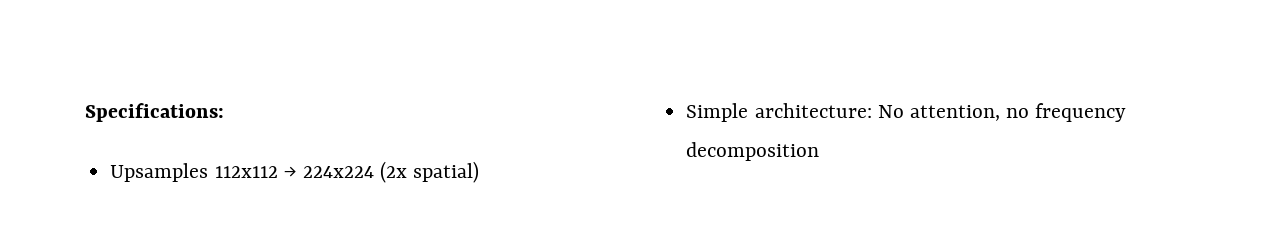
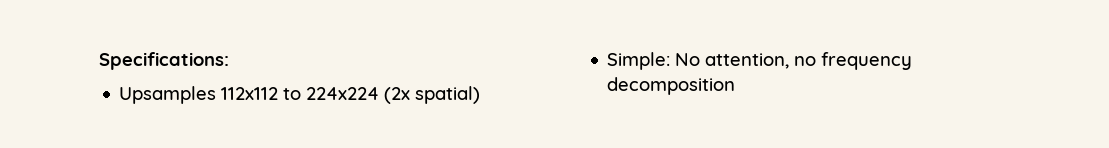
- Upsamples 112x112 → 224x224 (2x spatial)
+ Upsamples 112x112 to 224x224 (2x spatial)
- Simple architecture: No attention, no frequency decomposition
+ Simple: No attention, no frequency decomposition

